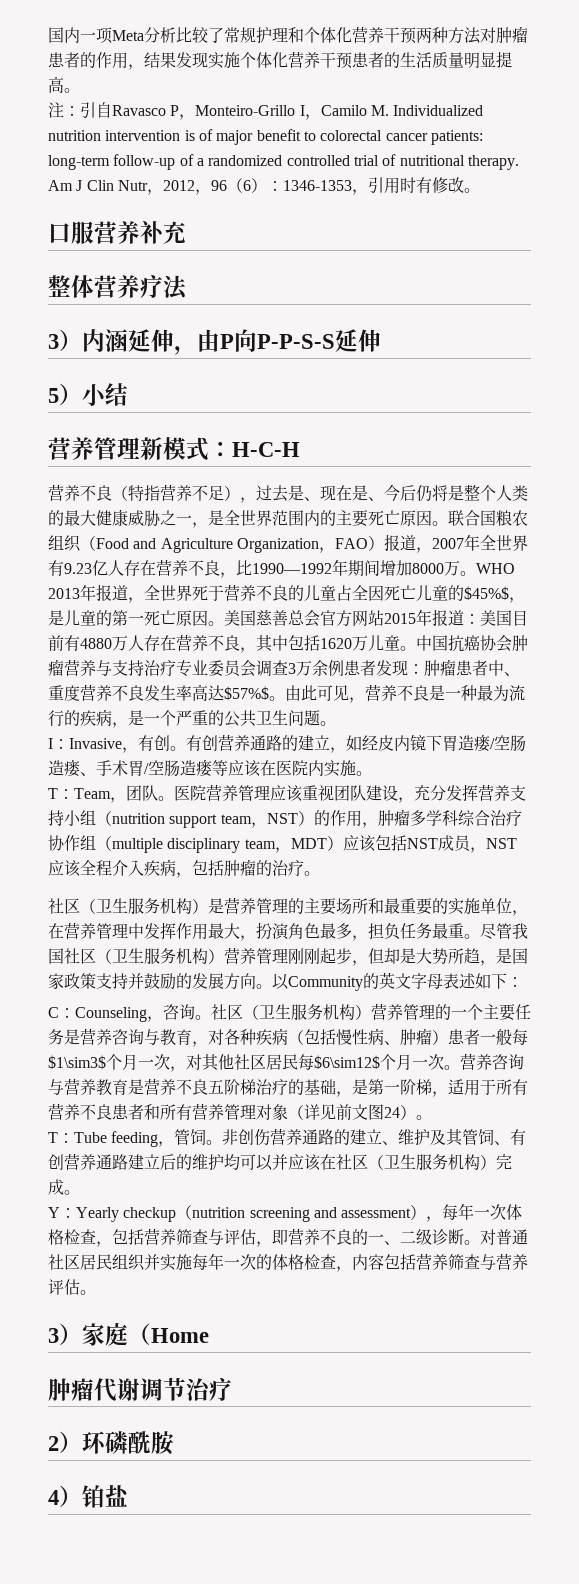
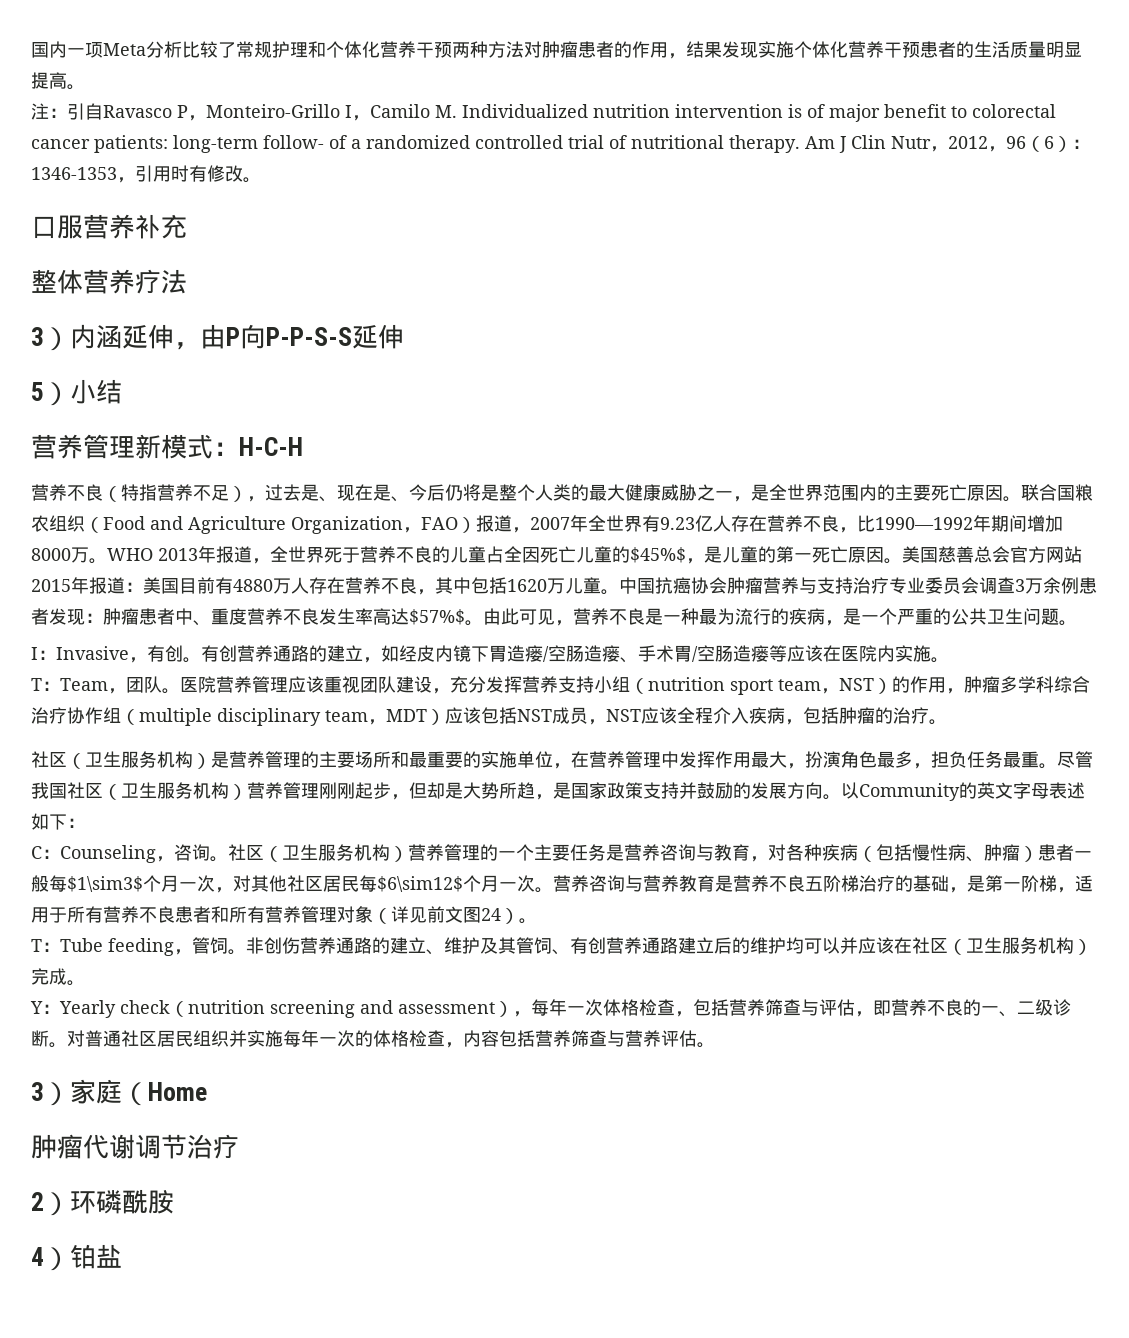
- 注：引自Ravasco P，Monteiro-Grillo I，Camilo M. Individualized nutrition intervention is of major benefit to colorectal cancer patients: long-term follow-up of a randomized controlled trial of nutritional therapy.
+ 注：引自Ravasco P，Monteiro-Grillo I，Camilo M. Individualized nutrition intervention is of major benefit to colorectal cancer patients: long-term follow- of a randomized controlled trial of nutritional therapy.
- 医院营养管理应该重视团队建设，充分发挥营养支持小组（nutrition support team，NST）的作用，肿瘤多学科综合治疗协作组（multiple disciplinary team，MDT）应该包括NST成员，NST应该全程介入疾病，包括肿瘤的治疗。
+ 医院营养管理应该重视团队建设，充分发挥营养支持小组（nutrition sport team，NST）的作用，肿瘤多学科综合治疗协作组（multiple disciplinary team，MDT）应该包括NST成员，NST应该全程介入疾病，包括肿瘤的治疗。
- Y：Yearly checkup（nutrition screening and assessment），每年一次体格检查，包括营养筛查与评估，即营养不良的一、二级诊断。
+ Y：Yearly check（nutrition screening and assessment），每年一次体格检查，包括营养筛查与评估，即营养不良的一、二级诊断。

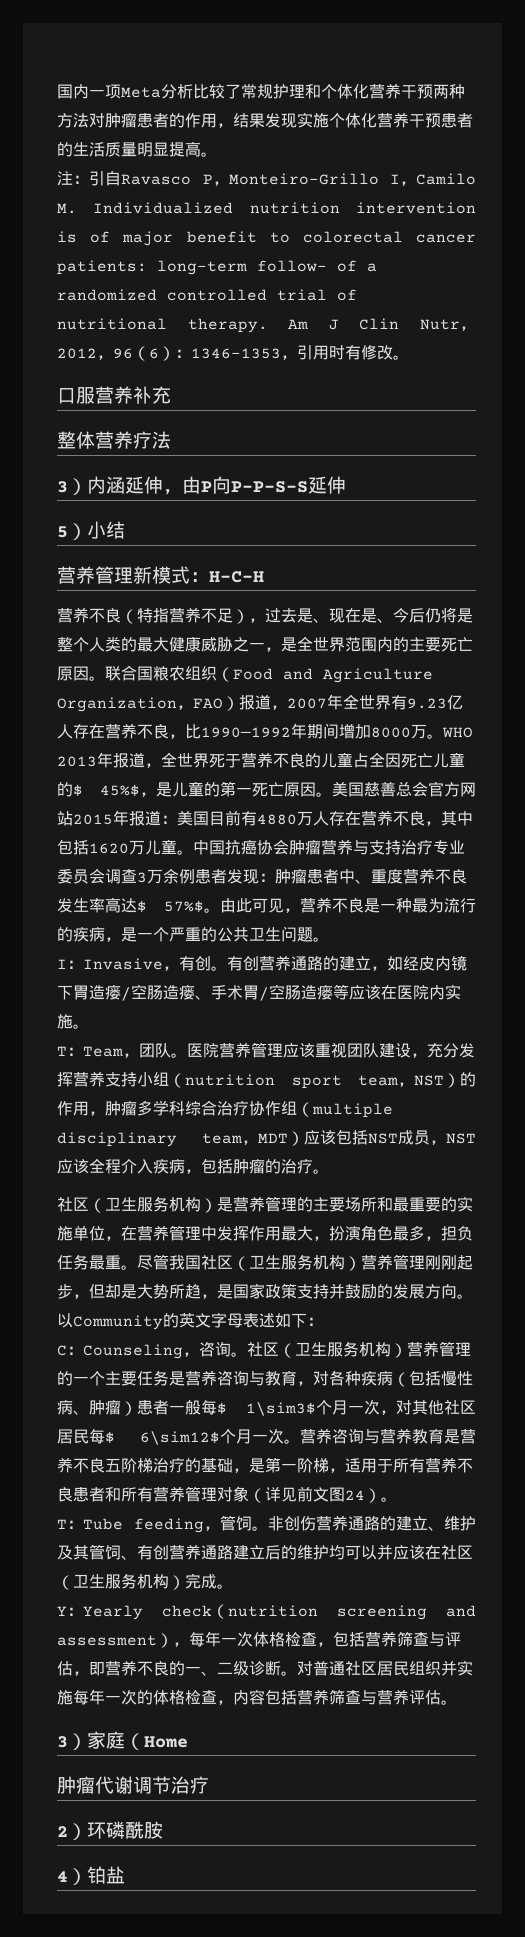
- WHO 2013年报道，全世界死于营养不良的儿童占全因死亡儿童的$45%$，是儿童的第一死亡原因。
+ WHO 2013年报道，全世界死于营养不良的儿童占全因死亡儿童的$ 45%$，是儿童的第一死亡原因。
- 中国抗癌协会肿瘤营养与支持治疗专业委员会调查3万余例患者发现：肿瘤患者中、重度营养不良发生率高达$57%$。
+ 中国抗癌协会肿瘤营养与支持治疗专业委员会调查3万余例患者发现：肿瘤患者中、重度营养不良发生率高达$ 57%$。
- 社区（卫生服务机构）营养管理的一个主要任务是营养咨询与教育，对各种疾病（包括慢性病、肿瘤）患者一般每$1\sim3$个月一次，对其他社区居民每$6\sim12$个月一次。
+ 社区（卫生服务机构）营养管理的一个主要任务是营养咨询与教育，对各种疾病（包括慢性病、肿瘤）患者一般每$ 1\sim3$个月一次，对其他社区居民每$ 6\sim12$个月一次。

